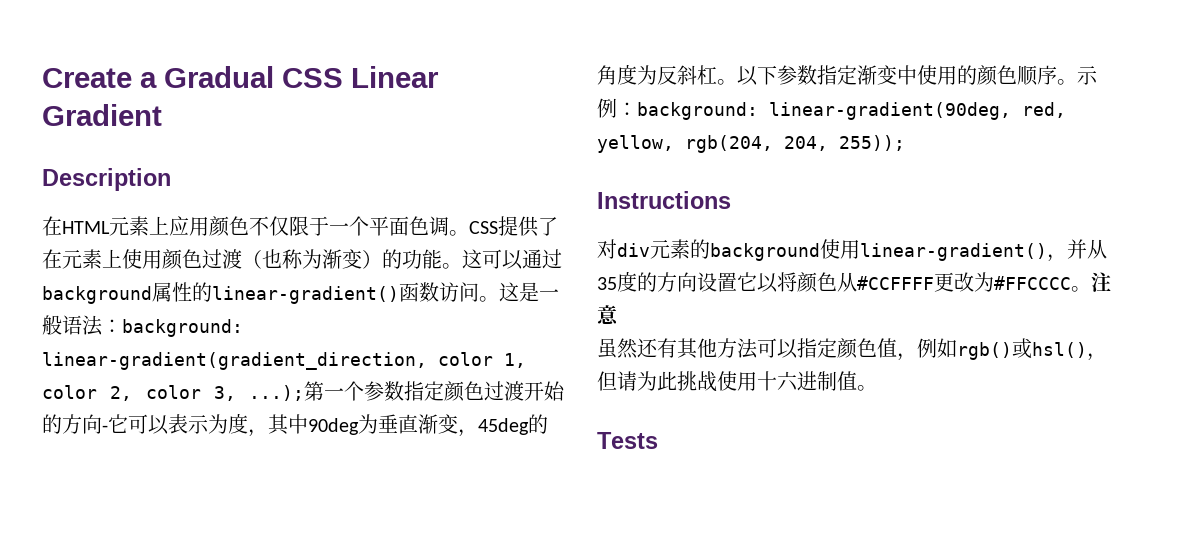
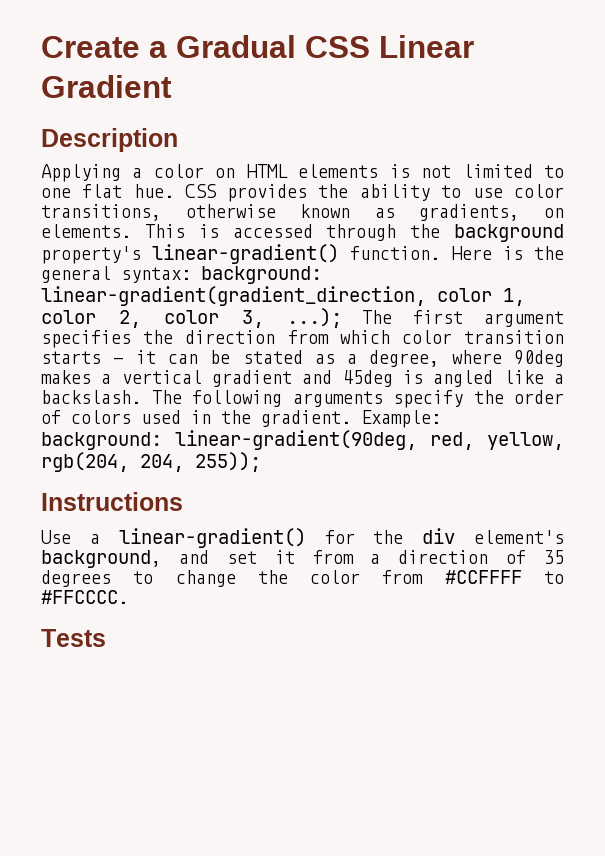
- 在HTML元素上应用颜色不仅限于一个平面色调。CSS提供了在元素上使用颜色过渡（也称为渐变）的功能。这可以通过background属性的linear-gradient()函数访问。这是一般语法：background: linear-gradient(gradient_direction, color 1, color 2, color 3, ...);第一个参数指定颜色过渡开始的方向-它可以表示为度，其中90deg为垂直渐变，45deg的角度为反斜杠。以下参数指定渐变中使用的颜色顺序。示例：background: linear-gradient(90deg, red, yellow, rgb(204, 204, 255));
+ Applying a color on HTML elements is not limited to one flat hue. CSS provides the ability to use color transitions, otherwise known as gradients, on elements. This is accessed through the background property's linear-gradient() function. Here is the general syntax: background: linear-gradient(gradient_direction, color 1, color 2, color 3, ...); The first argument specifies the direction from which color transition starts - it can be stated as a degree, where 90deg makes a vertical gradient and 45deg is angled like a backslash. The following arguments specify the order of colors used in the gradient. Example: background: linear-gradient(90deg, red, yellow, rgb(204, 204, 255));
- 对div元素的background使用linear-gradient()，并从35度的方向设置它以将颜色从#CCFFFF更改为#FFCCCC。注意
- 虽然还有其他方法可以指定颜色值，例如rgb()或hsl()，但请为此挑战使用十六进制值。
+ Use a linear-gradient() for the div element's background, and set it from a direction of 35 degrees to change the color from #CCFFFF to #FFCCCC.

